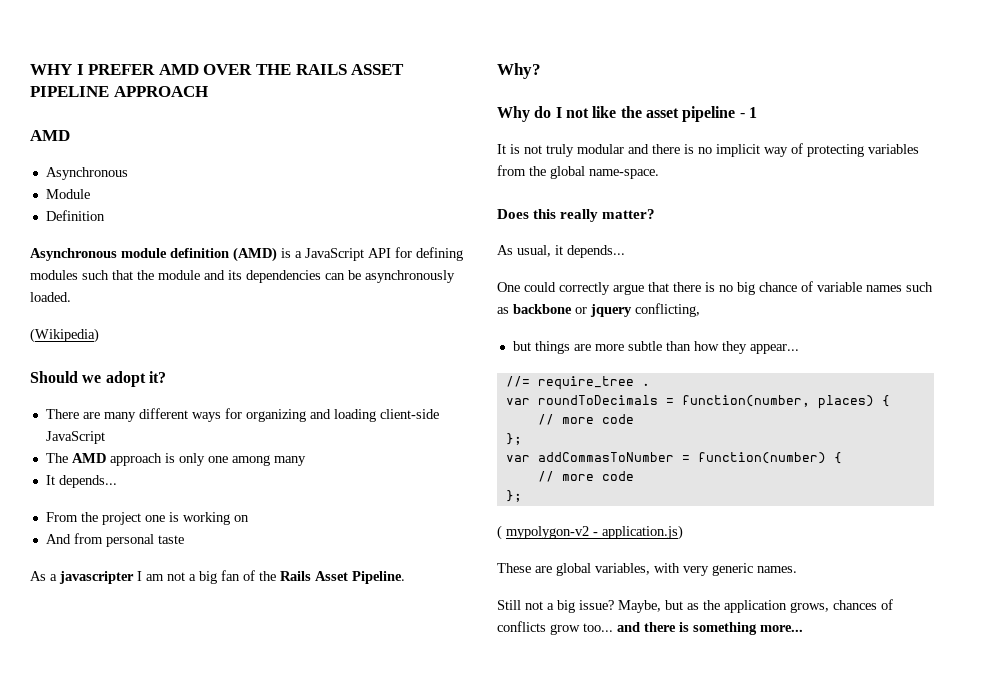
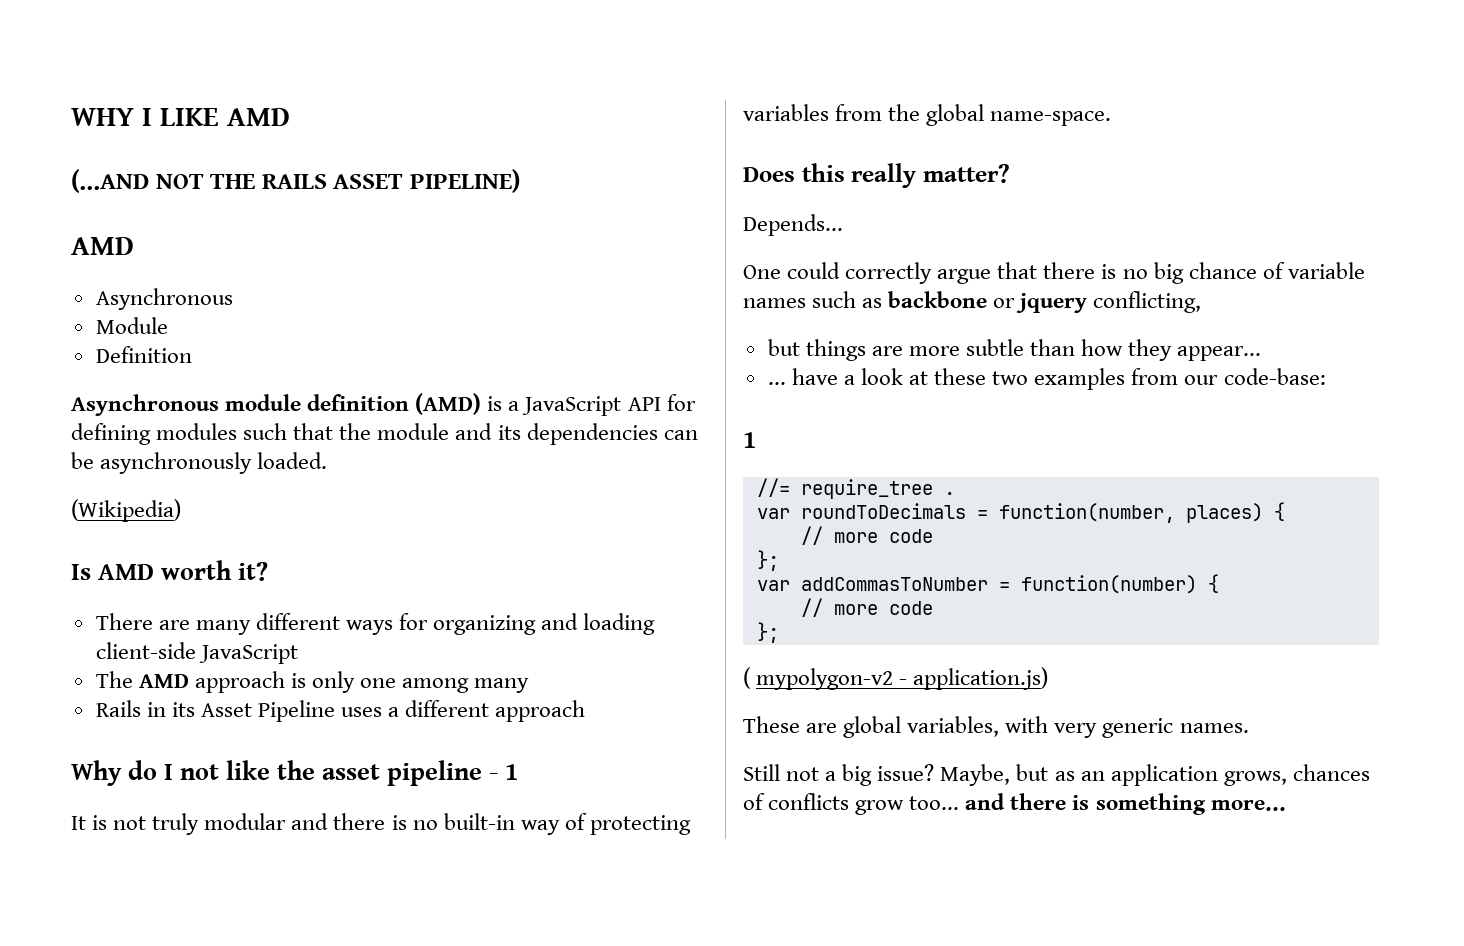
- WHY I PREFER AMD OVER THE RAILS ASSET PIPELINE APPROACH
+ WHY I LIKE AMD
+ (...AND NOT THE RAILS ASSET PIPELINE)
- Should we adopt it?
+ Is AMD worth it?
- It depends...
- From the project one is working on
- And from personal taste
- As a javascripter I am not a big fan of the Rails Asset Pipeline.
- Why?
+ Rails in its Asset Pipeline uses a different approach
- It is not truly modular and there is no implicit way of protecting variables from the global name-space.
+ It is not truly modular and there is no built-in way of protecting variables from the global name-space.
- As usual, it depends...
+ Depends...
+ ... have a look at these two examples from our code-base:
+ 1
- Maybe, but as the application grows, chances of conflicts grow too... and there is something more...
+ Maybe, but as an application grows, chances of conflicts grow too... and there is something more...

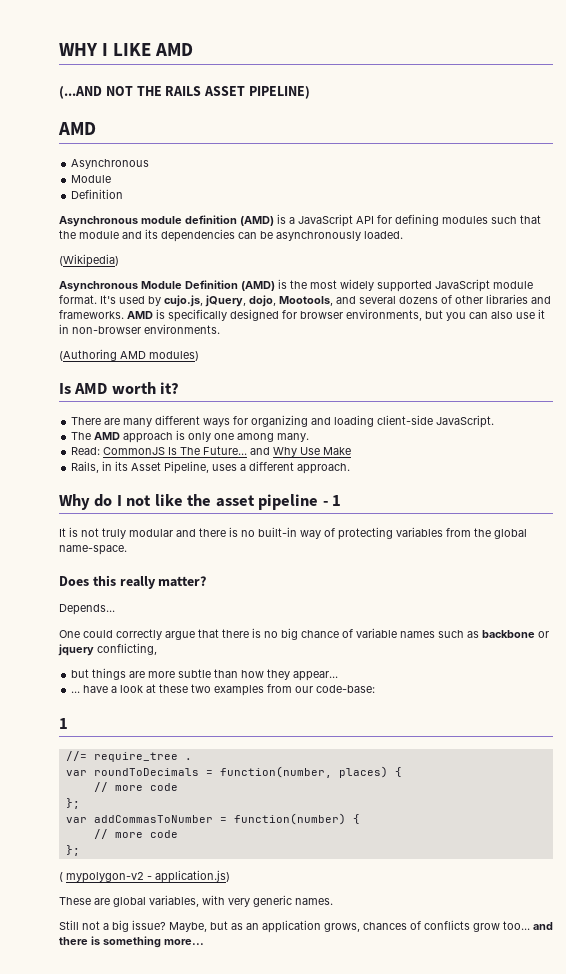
+ Asynchronous Module Definition (AMD) is the most widely supported JavaScript module format. It's used by cujo.js, jQuery, dojo, Mootools, and several dozens of other libraries and frameworks. AMD is specifically designed for browser environments, but you can also use it in non-browser environments.
+ (Authoring AMD modules)
- There are many different ways for organizing and loading client-side JavaScript
+ There are many different ways for organizing and loading client-side JavaScript.
- The AMD approach is only one among many
- Rails in its Asset Pipeline uses a different approach
+ The AMD approach is only one among many.
+ Read: CommonJS Is The Future... and Why Use Make
+ Rails, in its Asset Pipeline, uses a different approach.

